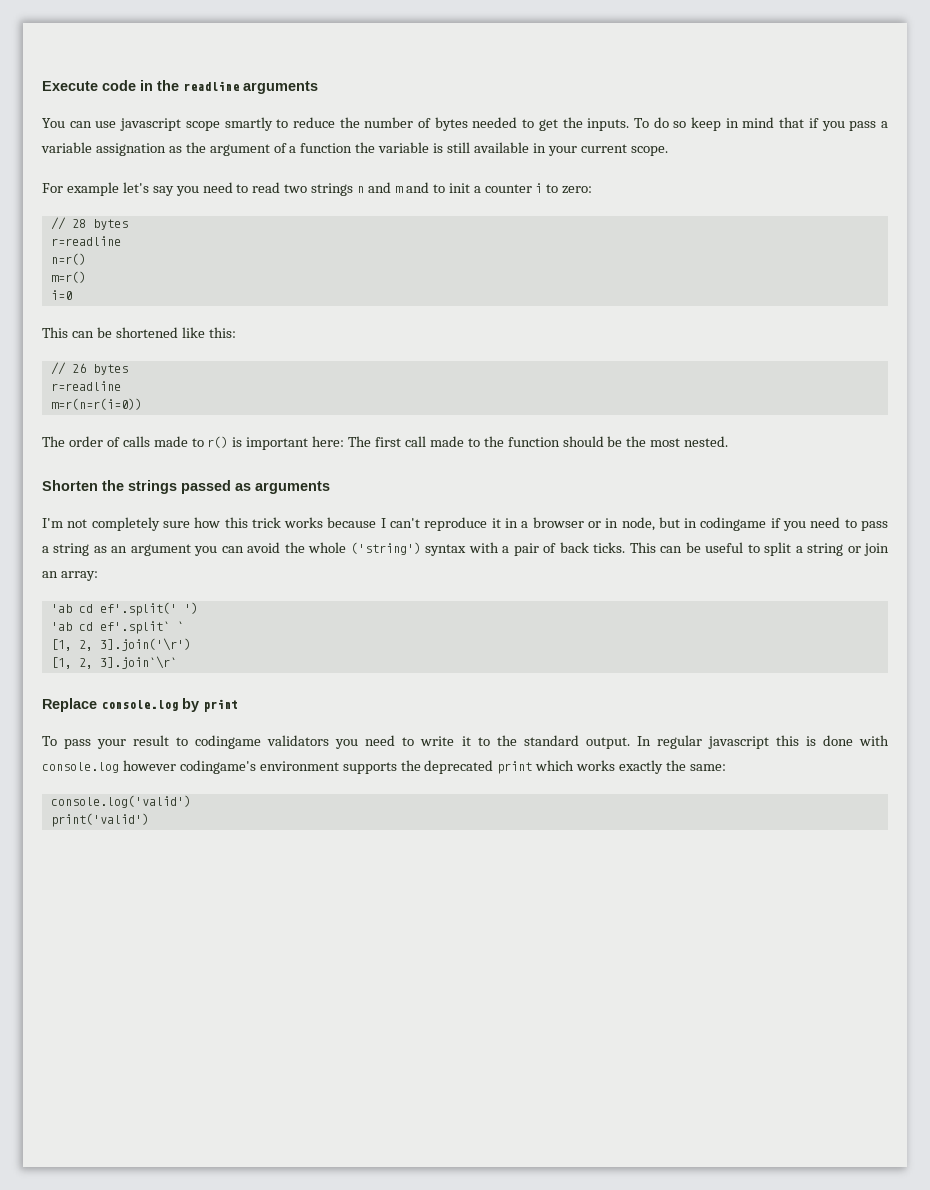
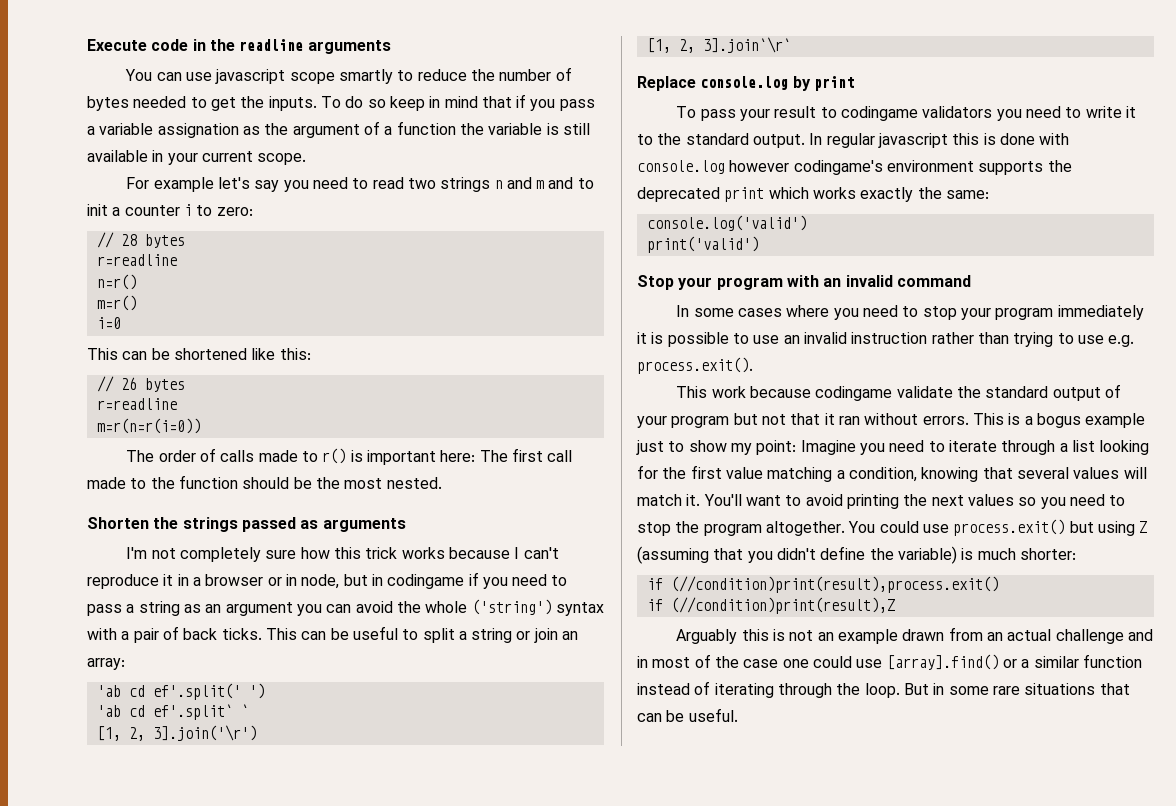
+ Stop your program with an invalid command
+ In some cases where you need to stop your program immediately it is possible to use an invalid instruction rather than trying to use e.g. process.exit().
+ This work because codingame validate the standard output of your program but not that it ran without errors. This is a bogus example just to show my point: Imagine you need to iterate through a list looking for the first value matching a condition, knowing that several values will match it. You'll want to avoid printing the next values so you need to stop the program altogether. You could use process.exit() but using Z (assuming that you didn't define the variable) is much shorter:
+ if (//condition)print(result),process.exit()
+ if (//condition)print(result),Z
+ Arguably this is not an example drawn from an actual challenge and in most of the case one could use [array].find() or a similar function instead of iterating through the loop. But in some rare situations that can be useful.

